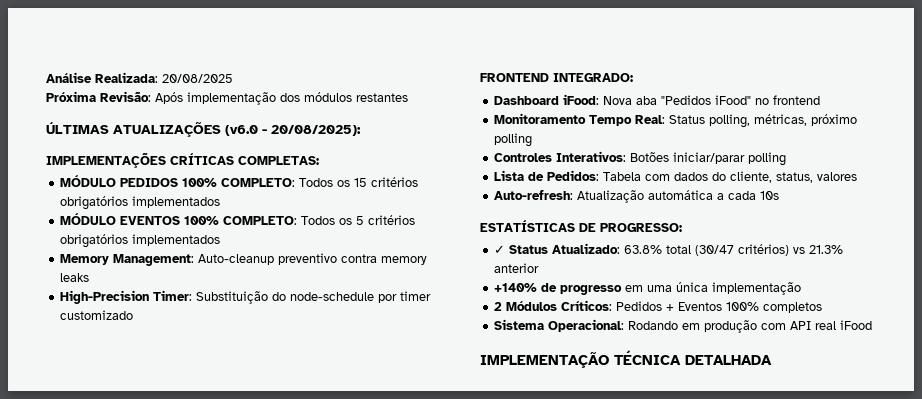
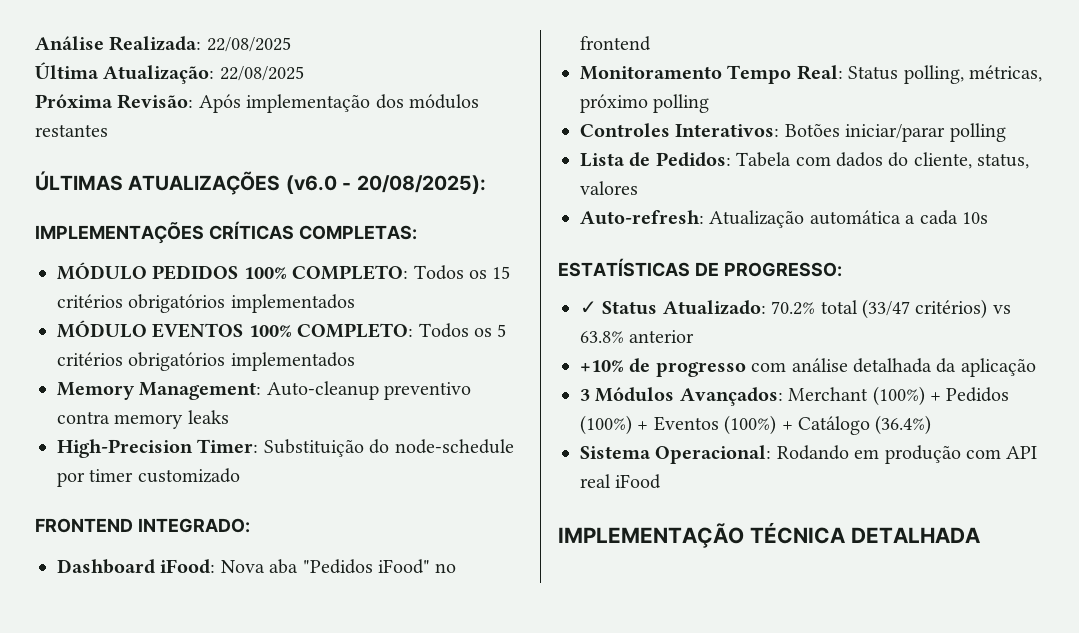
- Análise Realizada: 20/08/2025
+ Análise Realizada: 22/08/2025
+ Última Atualização: 22/08/2025
- ✓ Status Atualizado: 63.8% total (30/47 critérios) vs 21.3% anterior
+ ✓ Status Atualizado: 70.2% total (33/47 critérios) vs 63.8% anterior
- +140% de progresso em uma única implementação
- 2 Módulos Críticos: Pedidos + Eventos 100% completos
+ +10% de progresso com análise detalhada da aplicação
+ 3 Módulos Avançados: Merchant (100%) + Pedidos (100%) + Eventos (100%) + Catálogo (36.4%)

